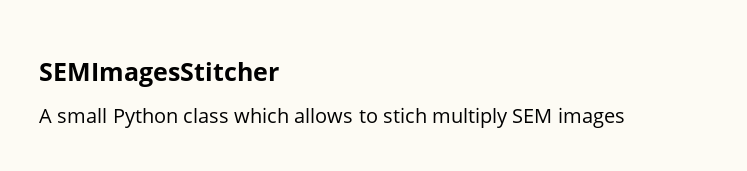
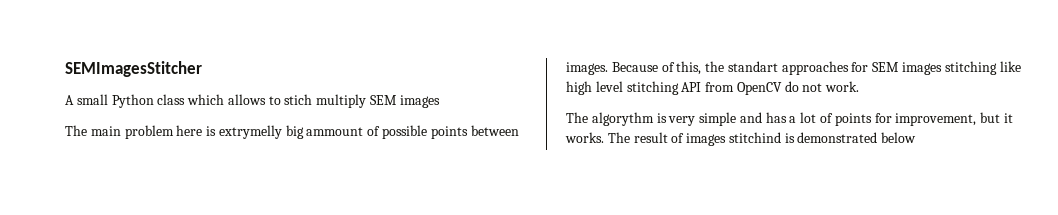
+ The main problem here is extrymelly big ammount of possible points between images. Because of this, the standart approaches for SEM images stitching like high level stitching API from OpenCV do not work.
+ The algorythm is very simple and has a lot of points for improvement, but it works. The result of images stitchind is demonstrated below

